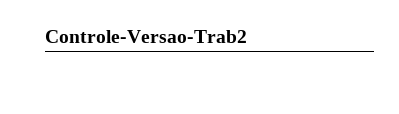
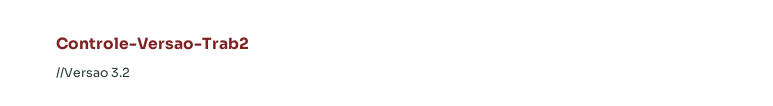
+ //Versao 3.2

